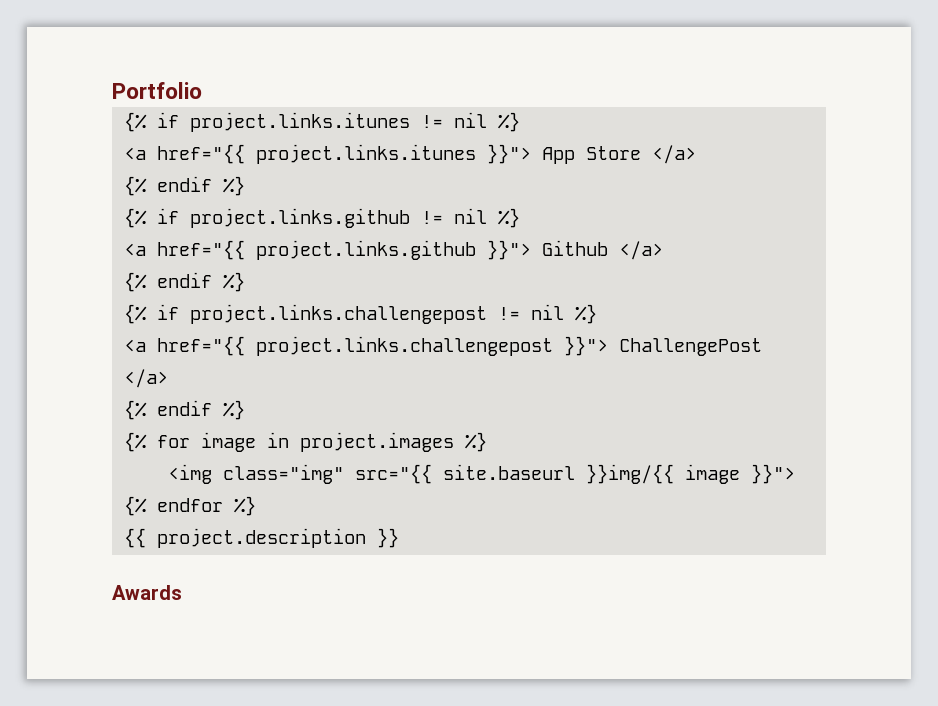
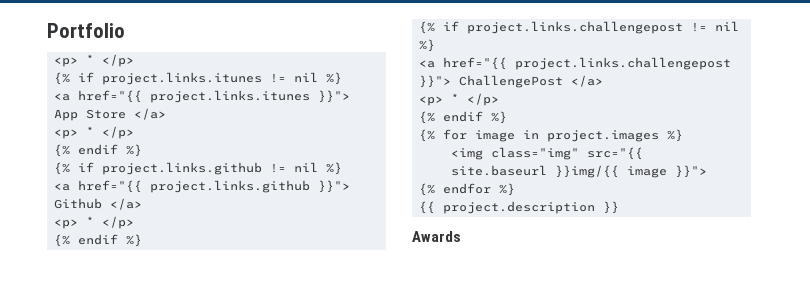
  Portfolio
+ <p> * </p>
  <a href="{{ project.links.itunes }}"> App Store </a>
+ <p> * </p>
  <a href="{{ project.links.github }}"> Github </a>
+ <p> * </p>
  <a href="{{ project.links.challengepost }}"> ChallengePost </a>
+ <p> * </p>

